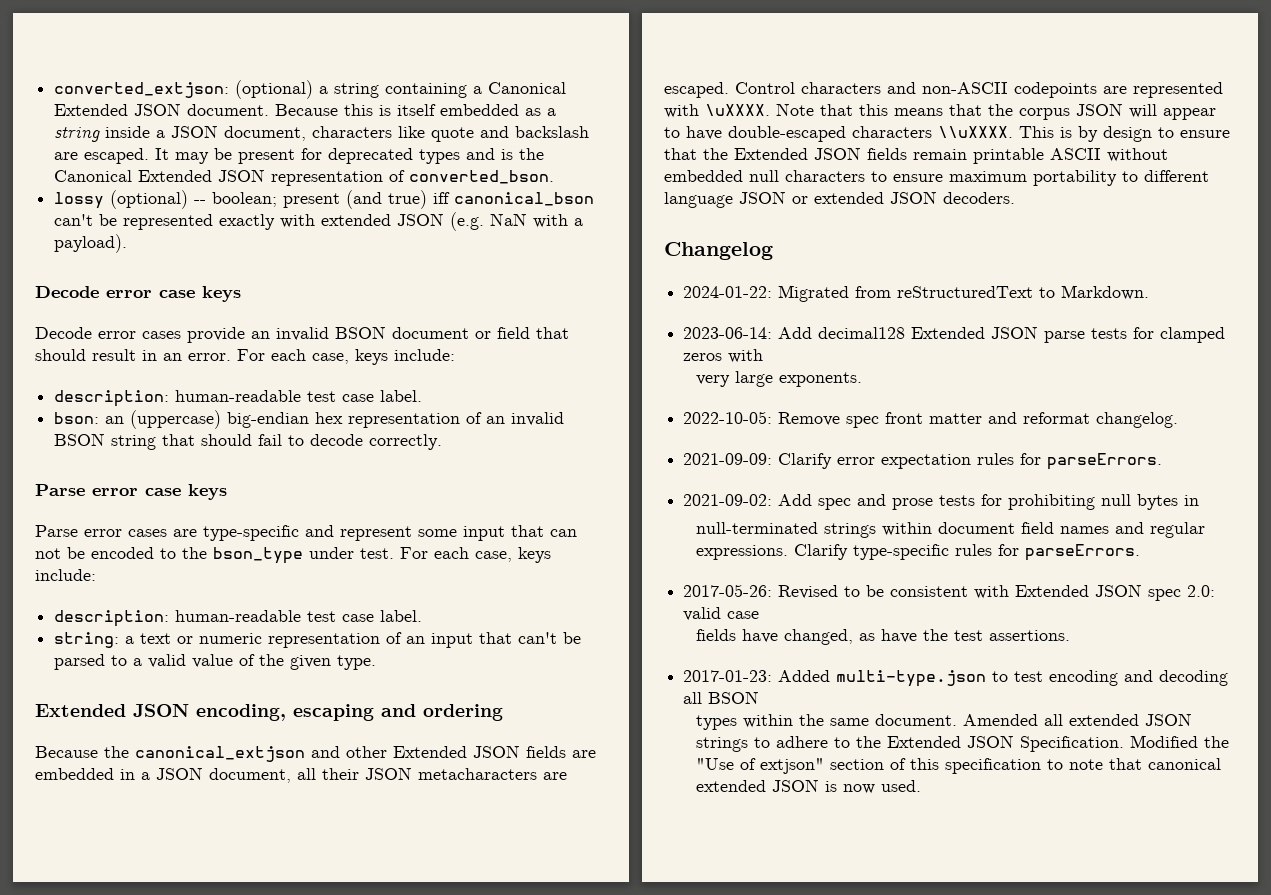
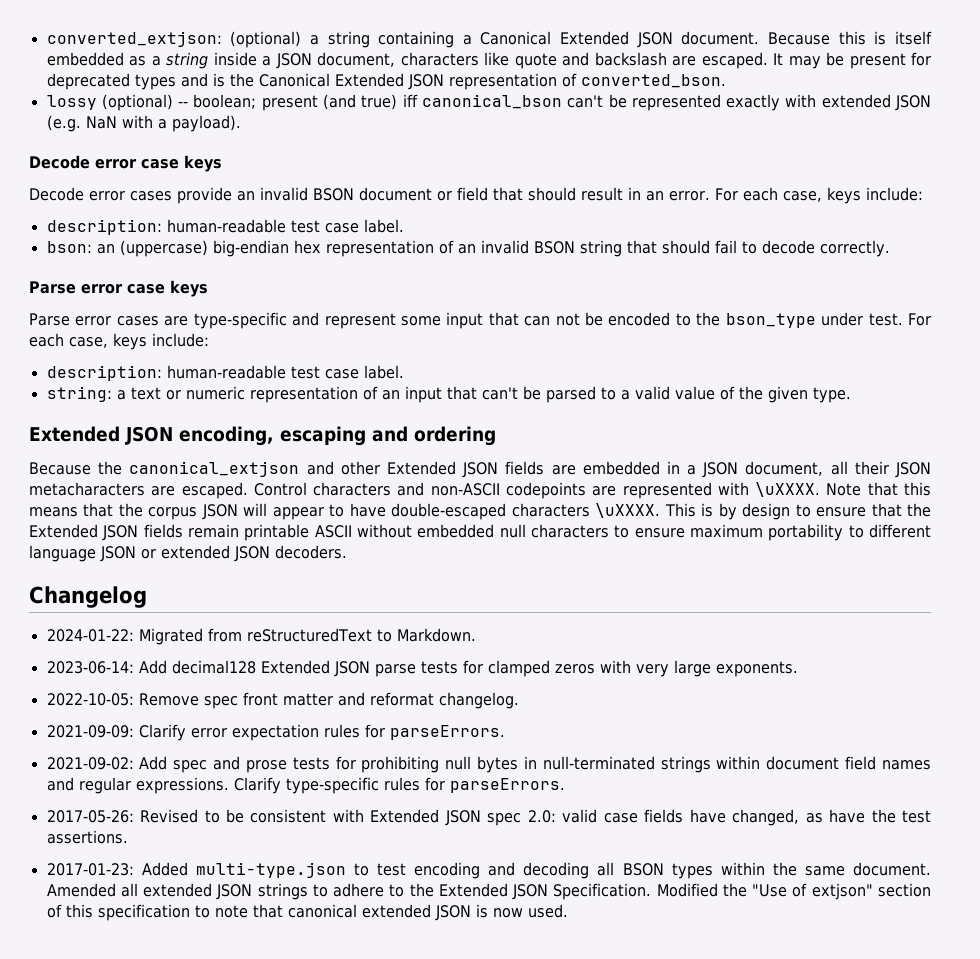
- Note that this means that the corpus JSON will appear to have double-escaped characters \\uXXXX.
+ Note that this means that the corpus JSON will appear to have double-escaped characters \uXXXX.
- 2023-06-14: Add decimal128 Extended JSON parse tests for clamped zeros with
- very large exponents.
+ 2023-06-14: Add decimal128 Extended JSON parse tests for clamped zeros with very large exponents.
- 2021-09-02: Add spec and prose tests for prohibiting null bytes in
- null-terminated strings within document field names and regular expressions.
+ 2021-09-02: Add spec and prose tests for prohibiting null bytes in null-terminated strings within document field names and regular expressions.
- 2017-05-26: Revised to be consistent with Extended JSON spec 2.0: valid case
- fields have changed, as have the test assertions.
+ 2017-05-26: Revised to be consistent with Extended JSON spec 2.0: valid case fields have changed, as have the test assertions.
- 2017-01-23: Added multi-type.json to test encoding and decoding all BSON
- types within the same document.
+ 2017-01-23: Added multi-type.json to test encoding and decoding all BSON types within the same document.

